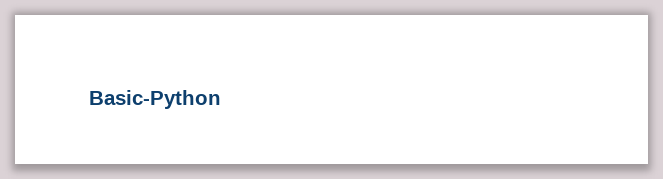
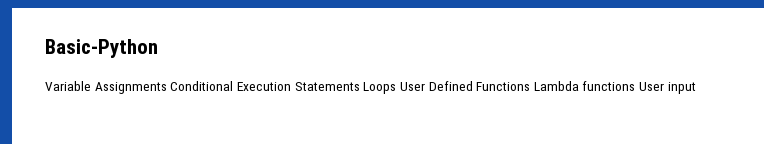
+ Variable Assignments Conditional Execution Statements Loops User Defined Functions Lambda functions User input

